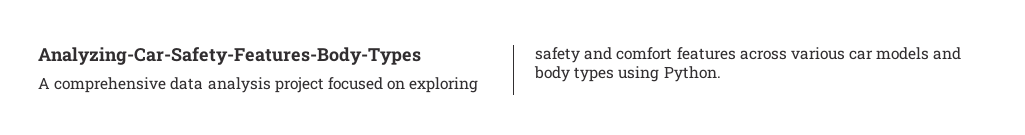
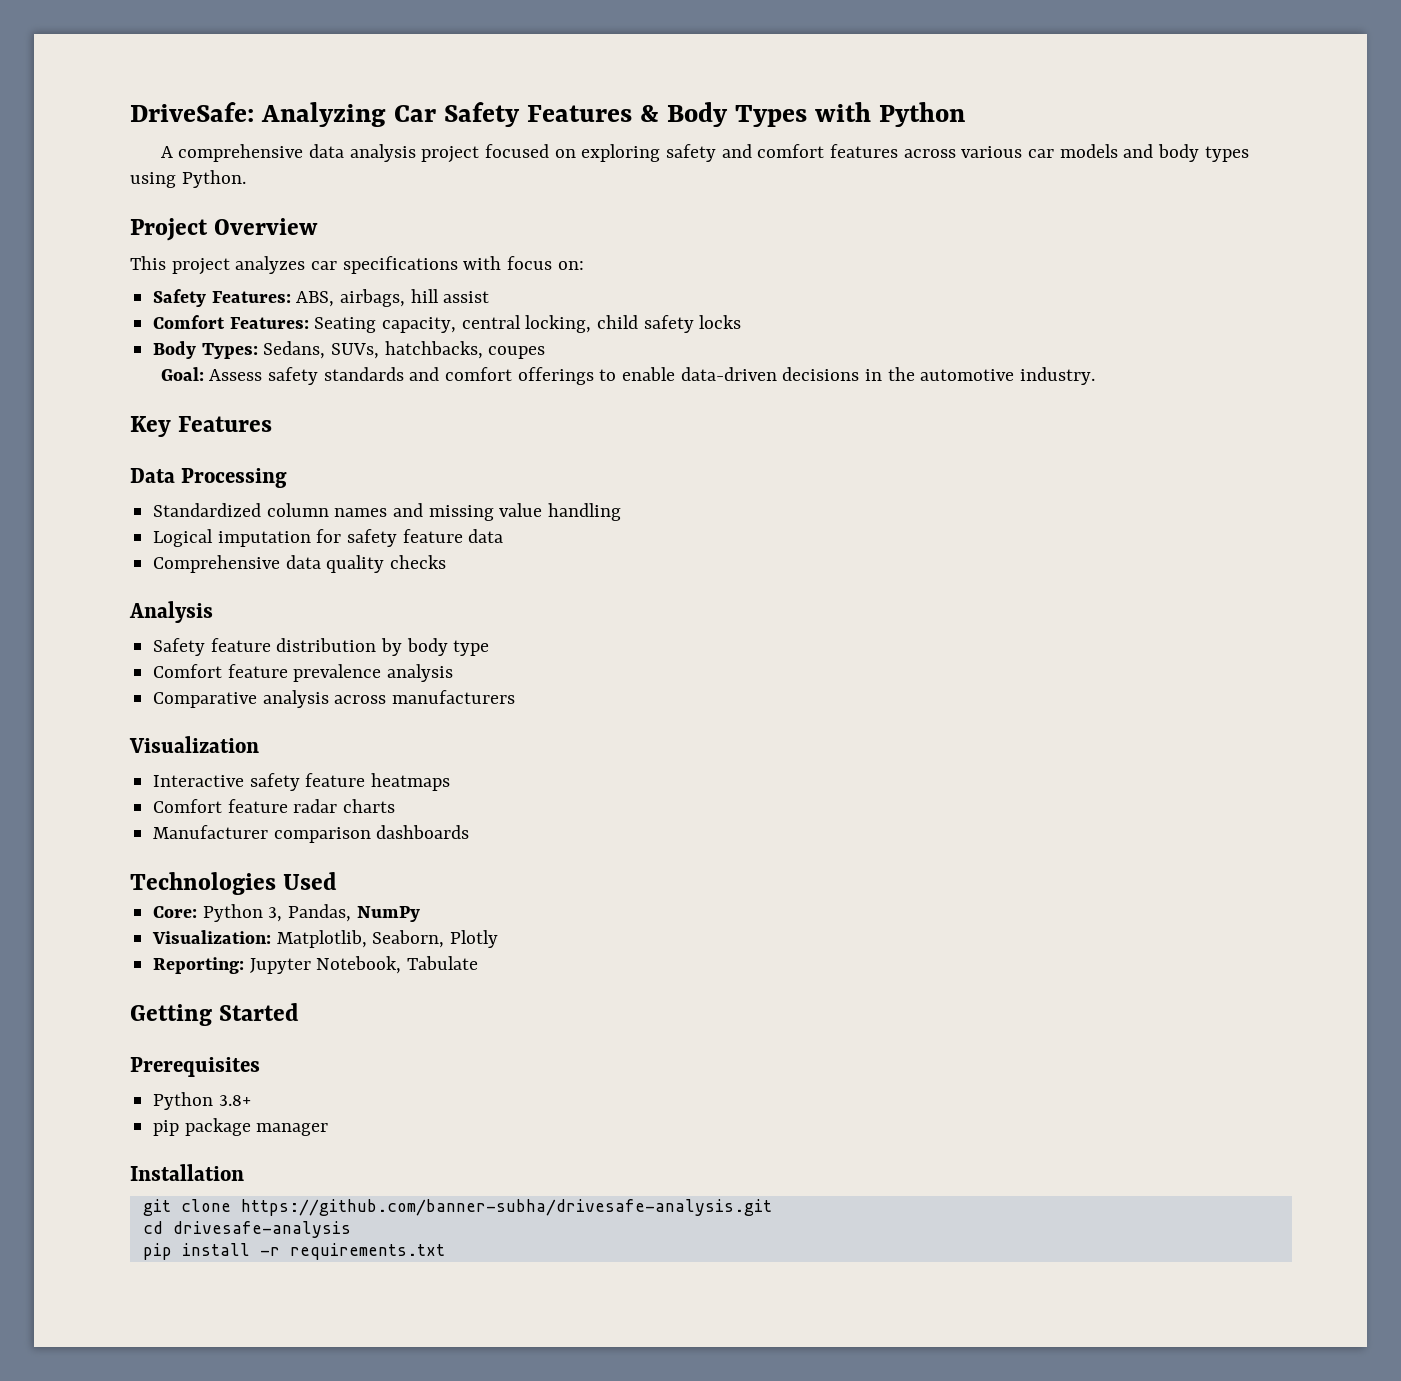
- Analyzing-Car-Safety-Features-Body-Types
+ DriveSafe: Analyzing Car Safety Features & Body Types with Python
+ Project Overview
+ This project analyzes car specifications with focus on:
+ Safety Features: ABS, airbags, hill assist
+ Comfort Features: Seating capacity, central locking, child safety locks
+ Body Types: Sedans, SUVs, hatchbacks, coupes
+ Goal: Assess safety standards and comfort offerings to enable data-driven decisions in the automotive industry.
+ Key Features
+ Data Processing
+ Standardized column names and missing value handling
+ Logical imputation for safety feature data
+ Comprehensive data quality checks
+ Analysis
+ Safety feature distribution by body type
+ Comfort feature prevalence analysis
+ Comparative analysis across manufacturers
+ Visualization
+ Interactive safety feature heatmaps
+ Comfort feature radar charts
+ Manufacturer comparison dashboards
+ Technologies Used
+ Core: Python 3, Pandas, NumPy
+ Visualization: Matplotlib, Seaborn, Plotly
+ Reporting: Jupyter Notebook, Tabulate
+ Getting Started
+ Prerequisites
+ Python 3.8+
+ pip package manager
+ Installation
+ git clone https://github.com/banner-subha/drivesafe-analysis.git
+ cd drivesafe-analysis
+ pip install -r requirements.txt

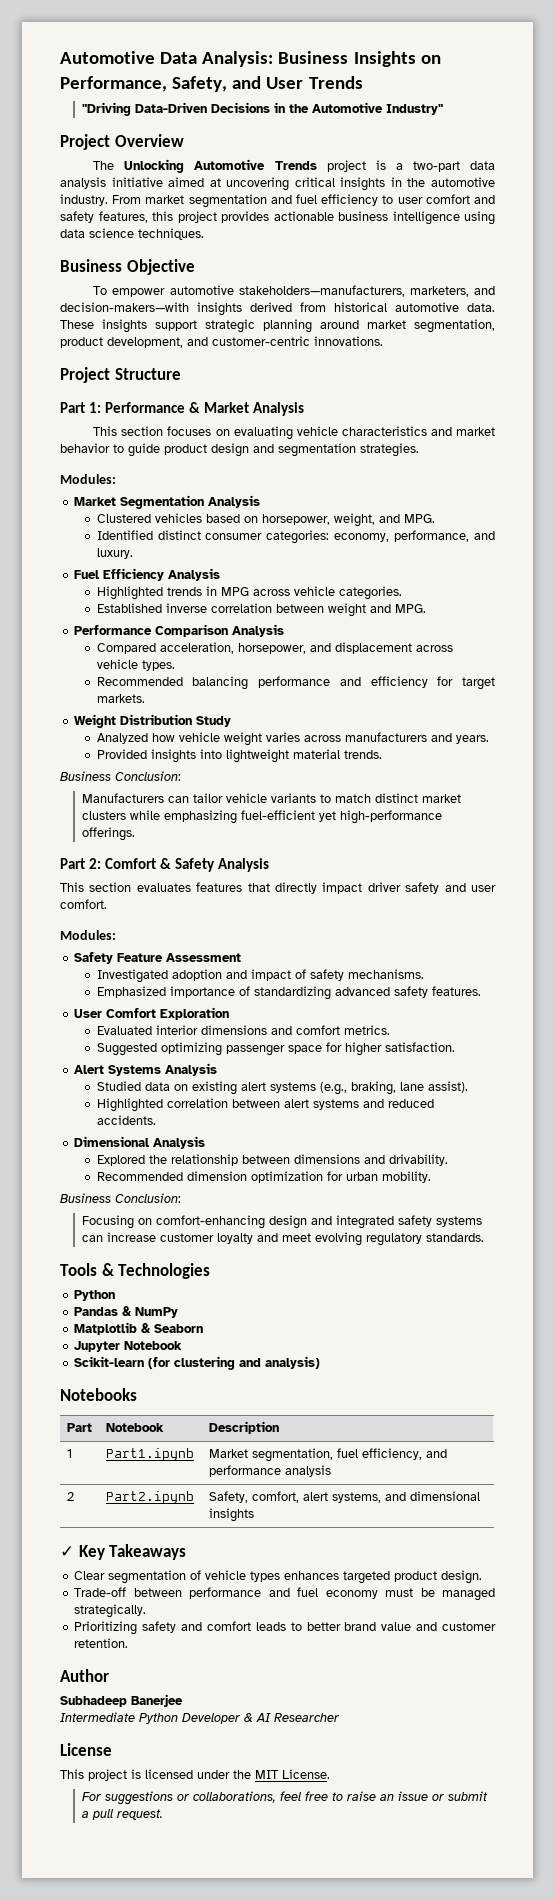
- DriveSafe: Analyzing Car Safety Features & Body Types with Python
- A comprehensive data analysis project focused on exploring safety and comfort features across various car models and body types using Python.
+ Automotive Data Analysis: Business Insights on Performance, Safety, and User Trends
+ "Driving Data-Driven Decisions in the Automotive Industry"
  Project Overview
- This project analyzes car specifications with focus on:
- Safety Features: ABS, airbags, hill assist
- Comfort Features: Seating capacity, central locking, child safety locks
- Body Types: Sedans, SUVs, hatchbacks, coupes
- Goal: Assess safety standards and comfort offerings to enable data-driven decisions in the automotive industry.
- Key Features
- Data Processing
- Standardized column names and missing value handling
- Logical imputation for safety feature data
- Comprehensive data quality checks
- Analysis
- Safety feature distribution by body type
- Comfort feature prevalence analysis
- Comparative analysis across manufacturers
- Visualization
- Interactive safety feature heatmaps
- Comfort feature radar charts
- Manufacturer comparison dashboards
- Technologies Used
- Core: Python 3, Pandas, NumPy
+ The Unlocking Automotive Trends project is a two-part data analysis initiative aimed at uncovering critical insights in the automotive industry. From market segmentation and fuel efficiency to user comfort and safety features, this project provides actionable business intelligence using data science techniques.
+ Business Objective
+ To empower automotive stakeholders—manufacturers, marketers, and decision-makers—with insights derived from historical automotive data. These insights support strategic planning around market segmentation, product development, and customer-centric innovations.
+ Project Structure
+ Part 1: Performance & Market Analysis
+ This section focuses on evaluating vehicle characteristics and market behavior to guide product design and segmentation strategies.
+ Modules:
+ Market Segmentation Analysis
+ Clustered vehicles based on horsepower, weight, and MPG.
+ Identified distinct consumer categories: economy, performance, and luxury.
+ Fuel Efficiency Analysis
+ Highlighted trends in MPG across vehicle categories.
+ Established inverse correlation between weight and MPG.
+ Performance Comparison Analysis
+ Compared acceleration, horsepower, and displacement across vehicle types.
+ Recommended balancing performance and efficiency for target markets.
+ Weight Distribution Study
+ Analyzed how vehicle weight varies across manufacturers and years.
+ Provided insights into lightweight material trends.
+ Business Conclusion:
+ Manufacturers can tailor vehicle variants to match distinct market clusters while emphasizing fuel-efficient yet high-performance offerings.
+ Part 2: Comfort & Safety Analysis
+ This section evaluates features that directly impact driver safety and user comfort.
+ Modules:
+ Safety Feature Assessment
+ Investigated adoption and impact of safety mechanisms.
+ Emphasized importance of standardizing advanced safety features.
+ User Comfort Exploration
+ Evaluated interior dimensions and comfort metrics.
+ Suggested optimizing passenger space for higher satisfaction.
+ Alert Systems Analysis
+ Studied data on existing alert systems (e.g., braking, lane assist).
+ Highlighted correlation between alert systems and reduced accidents.
+ Dimensional Analysis
+ Explored the relationship between dimensions and drivability.
+ Recommended dimension optimization for urban mobility.
+ Business Conclusion:
+ Focusing on comfort-enhancing design and integrated safety systems can increase customer loyalty and meet evolving regulatory standards.
+ Tools & Technologies
+ Python
+ Pandas & NumPy
- Visualization: Matplotlib, Seaborn, Plotly
- Reporting: Jupyter Notebook, Tabulate
- Getting Started
- Prerequisites
- Python 3.8+
- pip package manager
- Installation
- git clone https://github.com/banner-subha/drivesafe-analysis.git
- cd drivesafe-analysis
- pip install -r requirements.txt
+ Matplotlib & Seaborn
+ Jupyter Notebook
+ Scikit-learn (for clustering and analysis)
+ Notebooks
+ Part | Notebook | Description
+ 1 | Part1.ipynb | Market segmentation, fuel efficiency, and performance analysis
+ 2 | Part2.ipynb | Safety, comfort, alert systems, and dimensional insights
+ ✓ Key Takeaways
+ Clear segmentation of vehicle types enhances targeted product design.
+ Trade-off between performance and fuel economy must be managed strategically.
+ Prioritizing safety and comfort leads to better brand value and customer retention.
+ Author
+ Subhadeep Banerjee
+ Intermediate Python Developer & AI Researcher
+ License
+ This project is licensed under the MIT License.
+ For suggestions or collaborations, feel free to raise an issue or submit a pull request.

